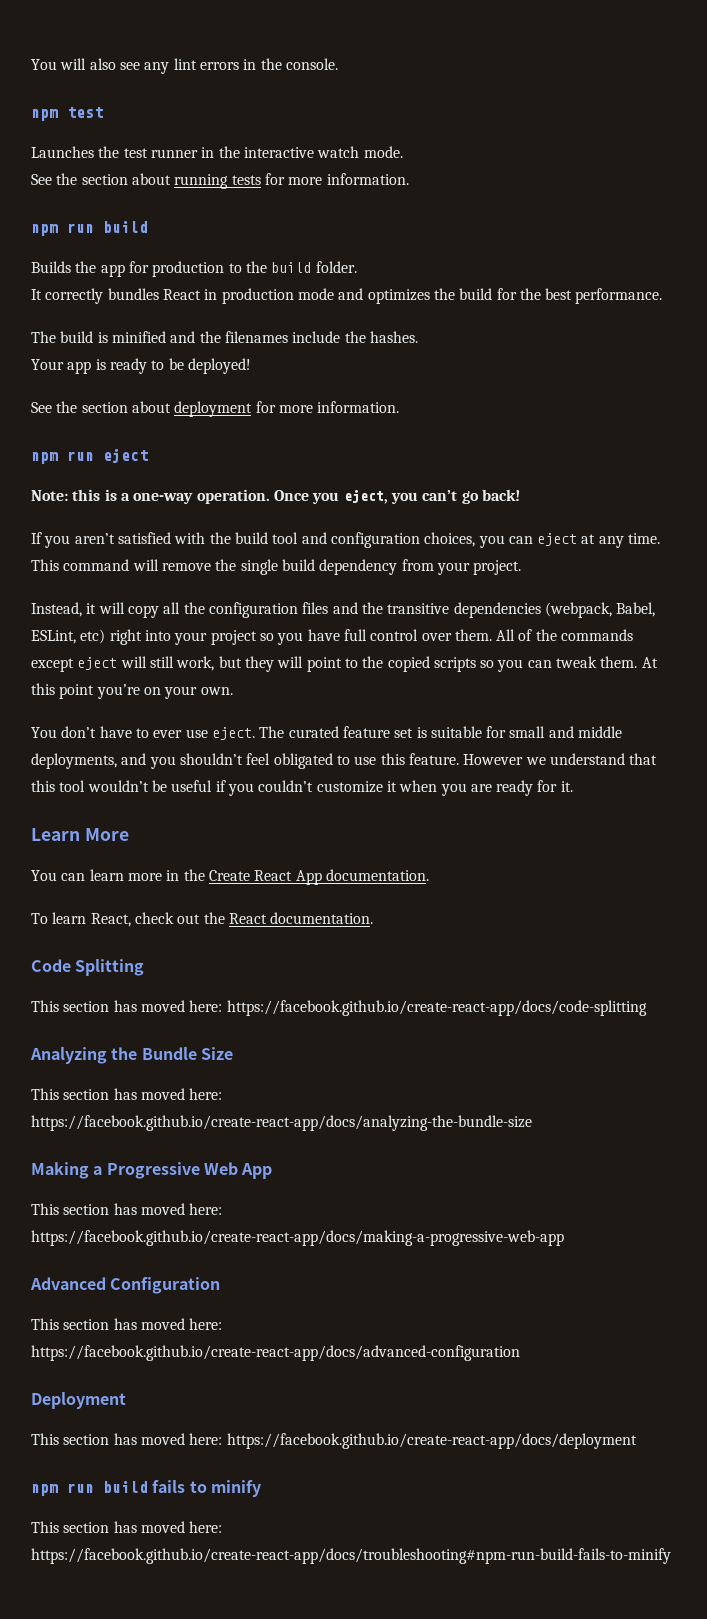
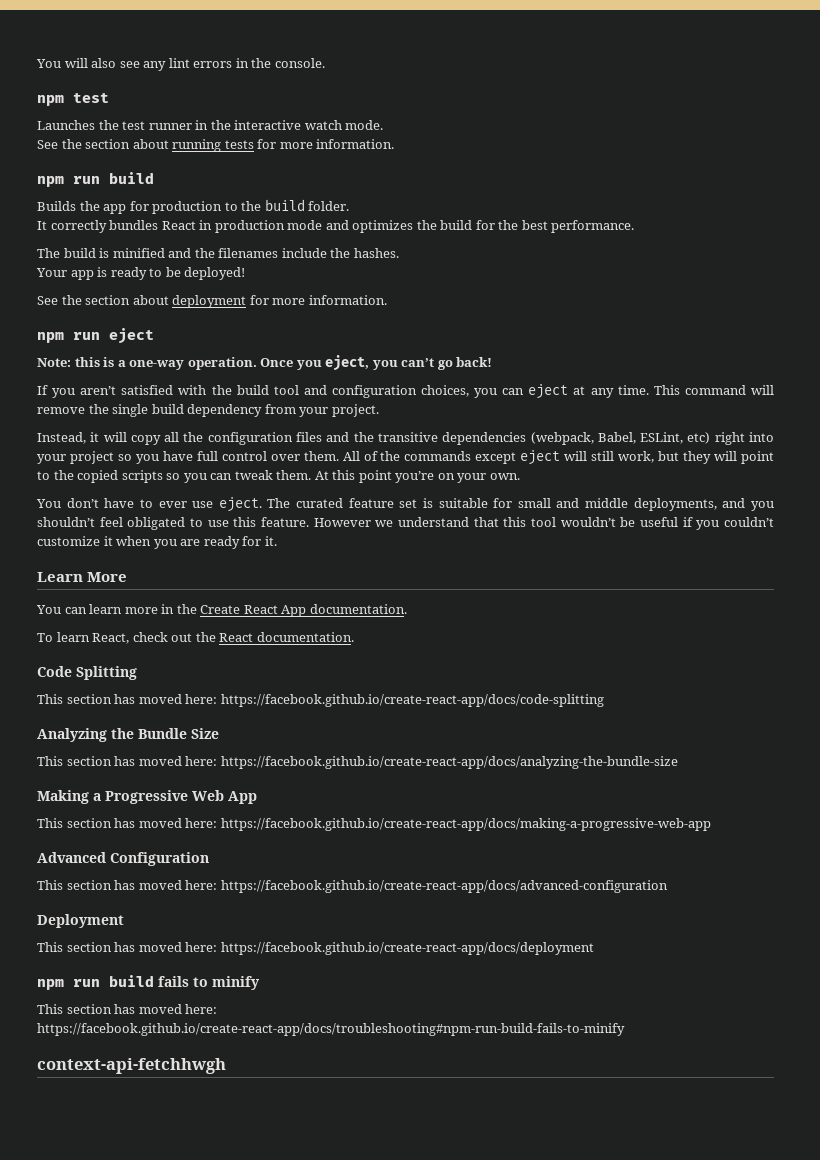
+ context-api-fetchhwgh

